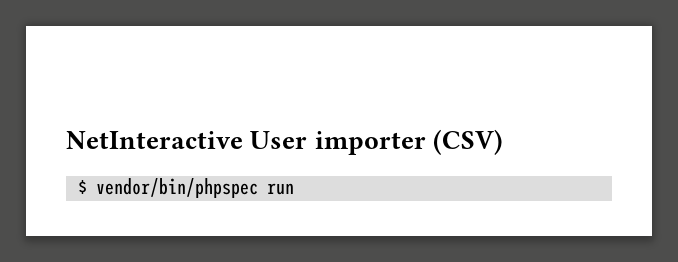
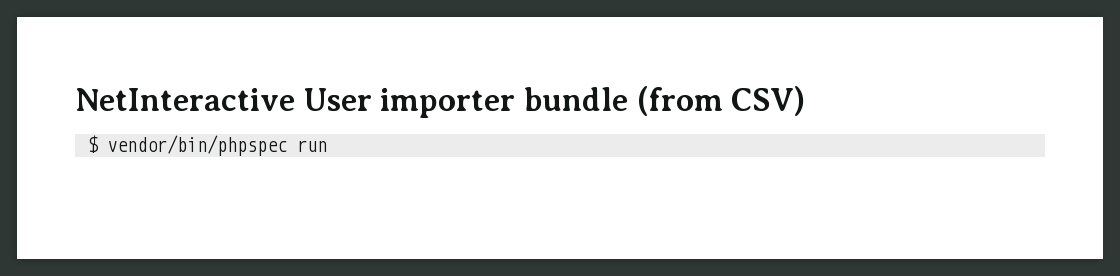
- NetInteractive User importer (CSV)
+ NetInteractive User importer bundle (from CSV)

